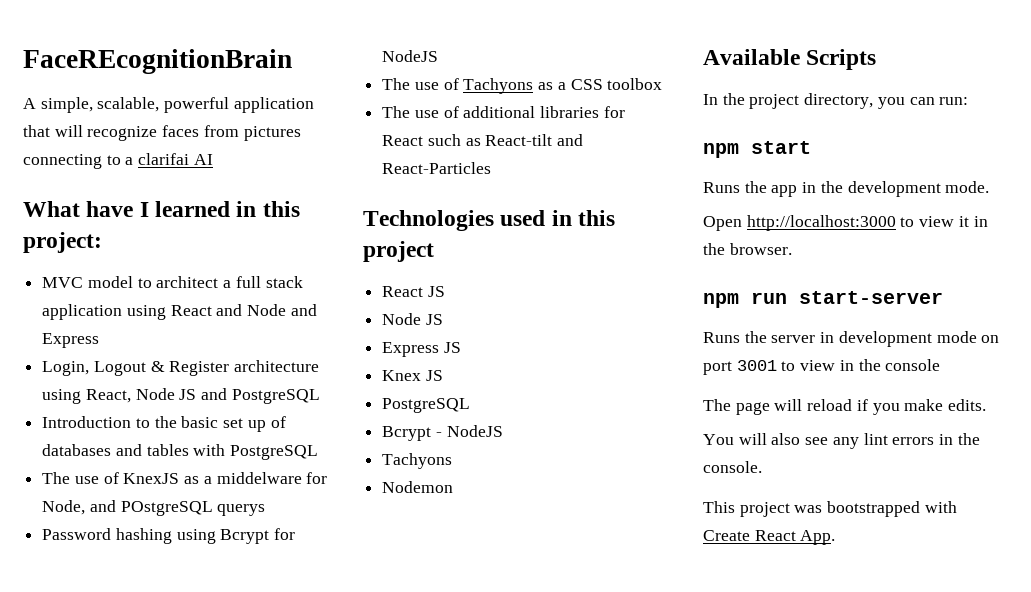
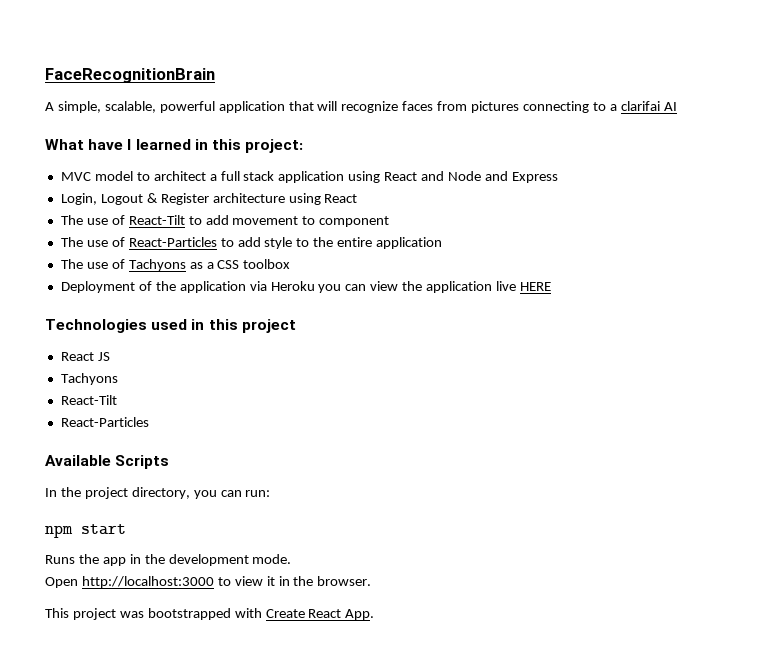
- FaceREcognitionBrain
+ FaceRecognitionBrain
- Login, Logout & Register architecture using React, Node JS and PostgreSQL
- Introduction to the basic set up of databases and tables with PostgreSQL
- The use of KnexJS as a middelware for Node, and POstgreSQL querys
- Password hashing using Bcrypt for NodeJS
+ Login, Logout & Register architecture using React
+ The use of React-Tilt to add movement to component
+ The use of React-Particles to add style to the entire application
- The use of additional libraries for React such as React-tilt and React-Particles
+ Deployment of the application via Heroku you can view the application live HERE
  React JS
- Node JS
- Express JS
- Knex JS
- PostgreSQL
- Bcrypt - NodeJS
  Tachyons
- Nodemon
+ React-Tilt
+ React-Particles
- npm run start-server
- Runs the server in development mode on port 3001 to view in the console
- The page will reload if you make edits.
- You will also see any lint errors in the console.

